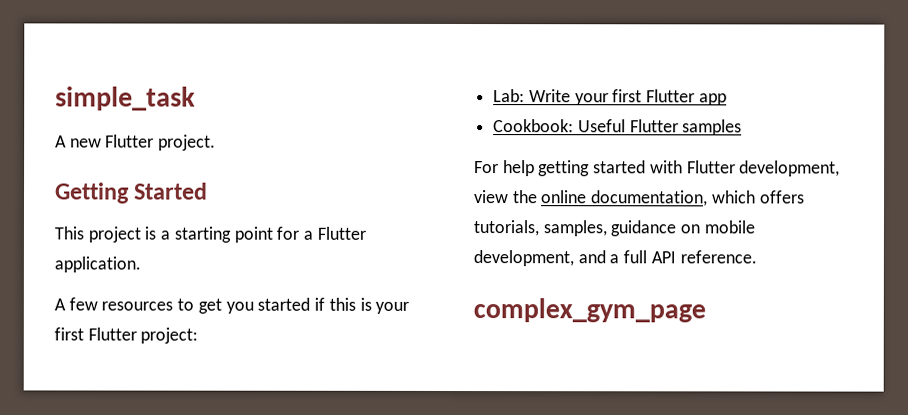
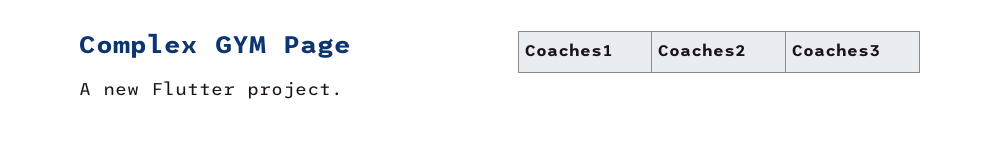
- simple_task
+ Complex GYM Page
- Getting Started
- This project is a starting point for a Flutter application.
- A few resources to get you started if this is your first Flutter project:
- Lab: Write your first Flutter app
- Cookbook: Useful Flutter samples
- For help getting started with Flutter development, view the online documentation, which offers tutorials, samples, guidance on mobile development, and a full API reference.
- complex_gym_page
+ Coaches1 | Coaches2 | Coaches3

